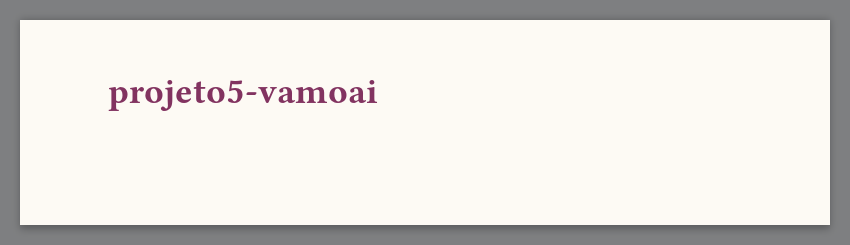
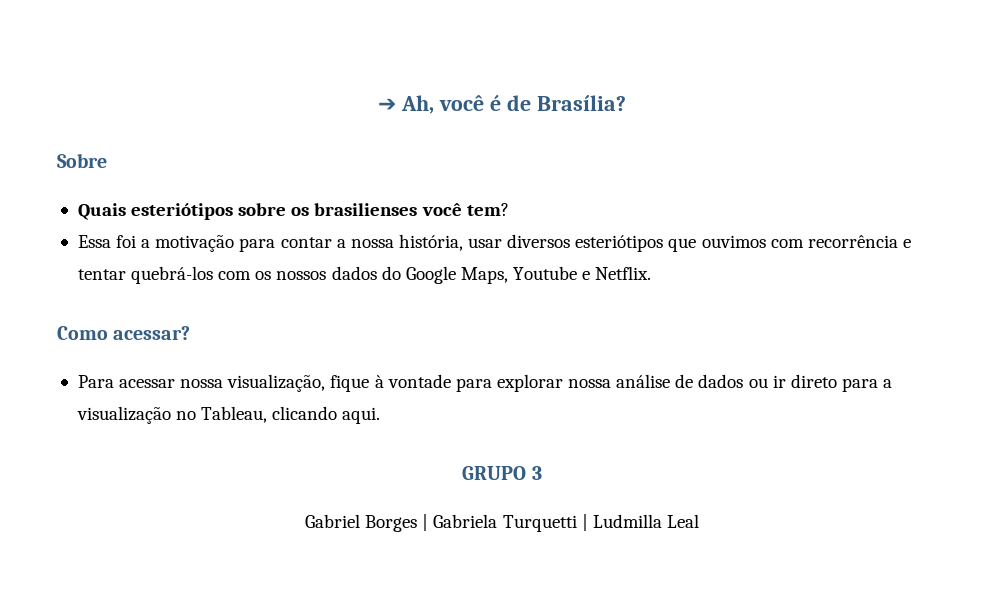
- projeto5-vamoai
+ ➔ Ah, você é de Brasília?
+ Sobre
+ Quais esteriótipos sobre os brasilienses você tem?
+ Essa foi a motivação para contar a nossa história, usar diversos esteriótipos que ouvimos com recorrência e tentar quebrá-los com os nossos dados do Google Maps, Youtube e Netflix.
+ Como acessar?
+ Para acessar nossa visualização, fique à vontade para explorar nossa análise de dados ou ir direto para a visualização no Tableau, clicando aqui.
+ GRUPO 3
+ Gabriel Borges | Gabriela Turquetti | Ludmilla Leal

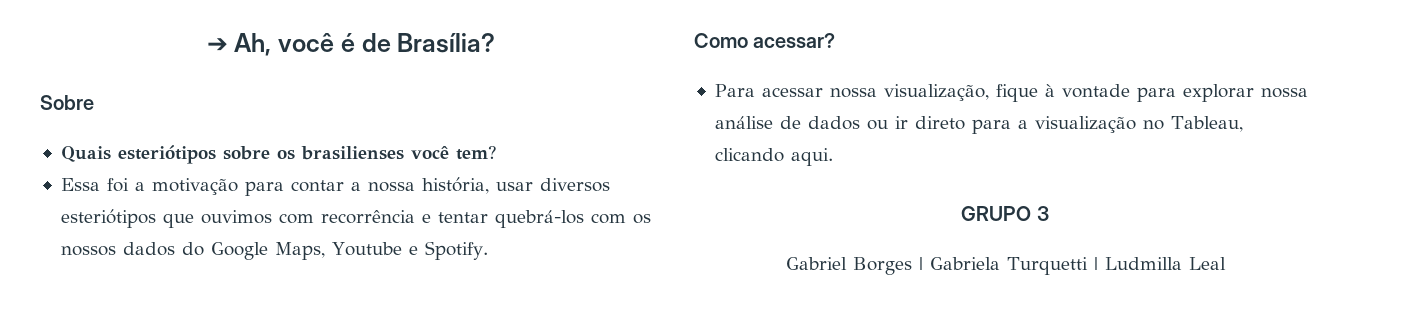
- Essa foi a motivação para contar a nossa história, usar diversos esteriótipos que ouvimos com recorrência e tentar quebrá-los com os nossos dados do Google Maps, Youtube e Netflix.
+ Essa foi a motivação para contar a nossa história, usar diversos esteriótipos que ouvimos com recorrência e tentar quebrá-los com os nossos dados do Google Maps, Youtube e Spotify.

